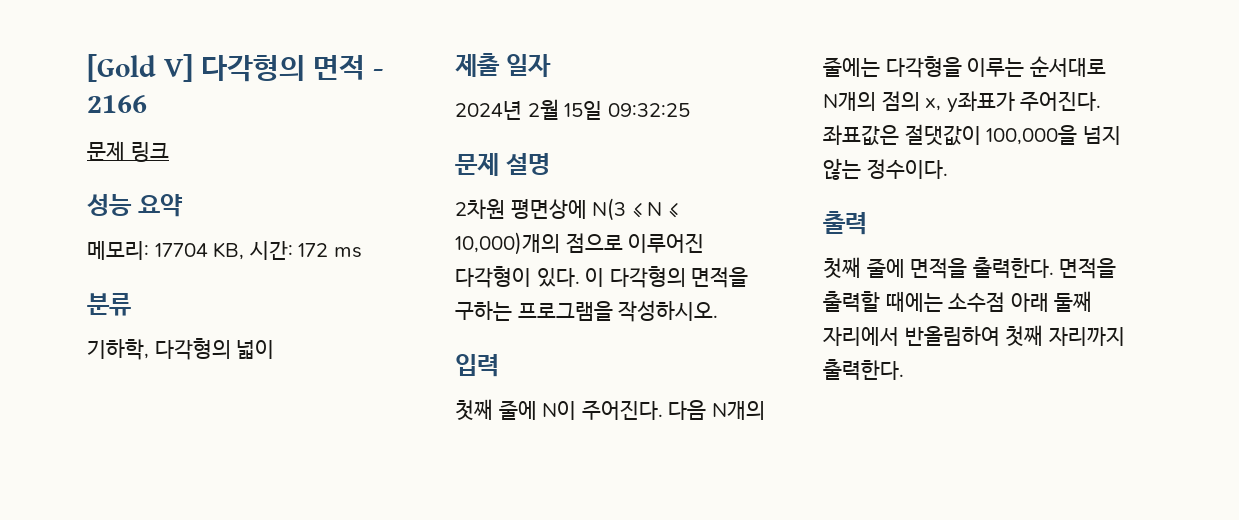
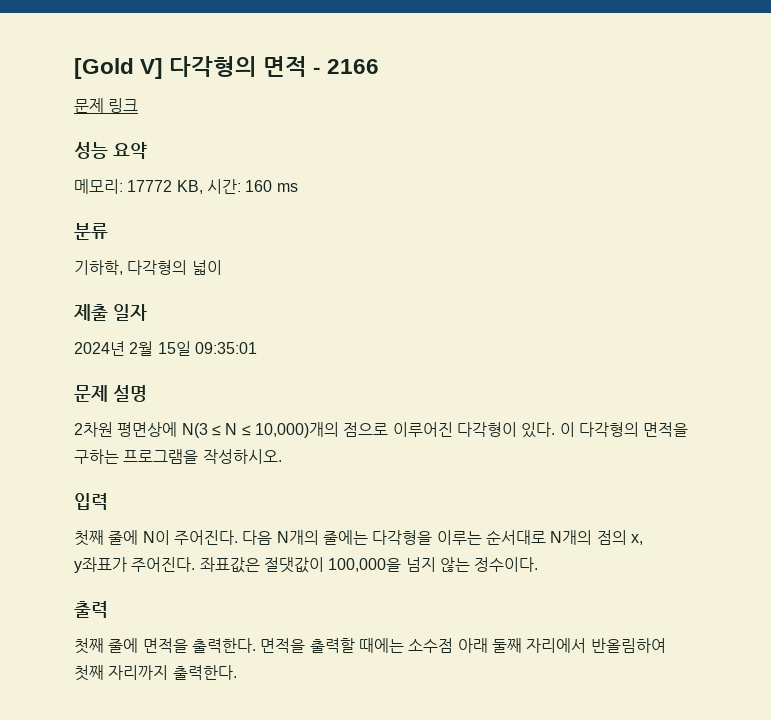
- 메모리: 17704 KB, 시간: 172 ms
+ 메모리: 17772 KB, 시간: 160 ms
- 2024년 2월 15일 09:32:25
+ 2024년 2월 15일 09:35:01

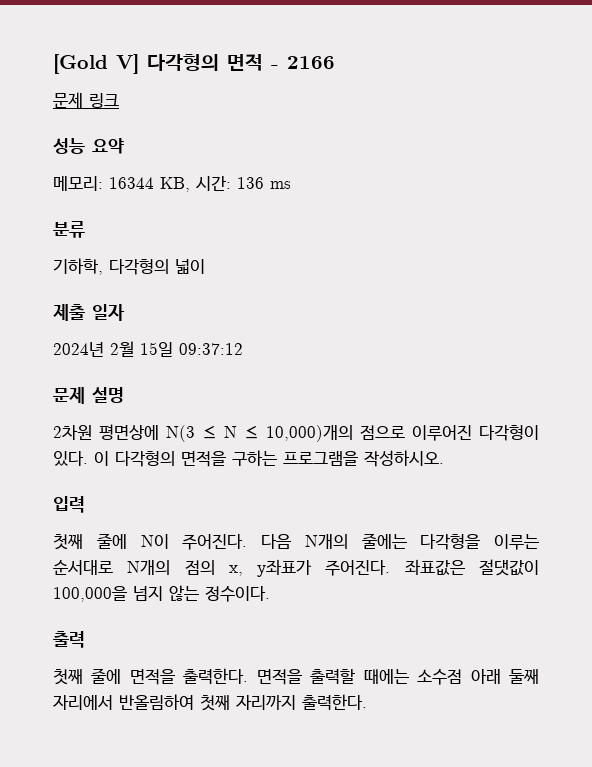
- 메모리: 17772 KB, 시간: 160 ms
+ 메모리: 16344 KB, 시간: 136 ms
- 2024년 2월 15일 09:35:01
+ 2024년 2월 15일 09:37:12

